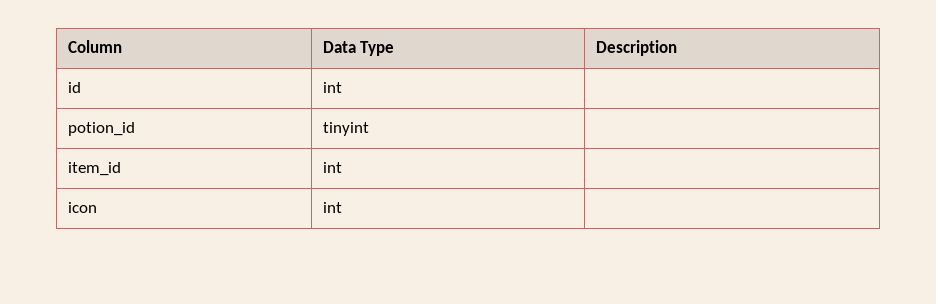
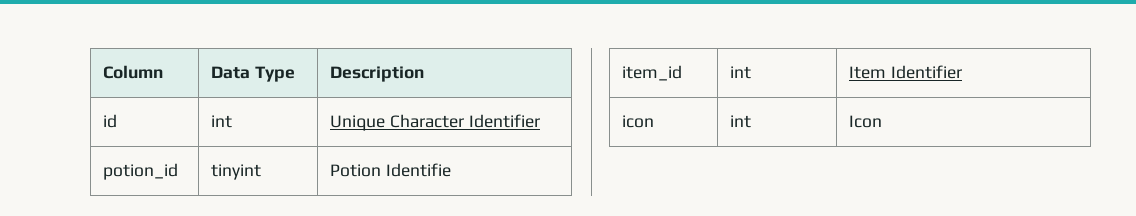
- id | int |
+ id | int | Unique Character Identifier
- potion_id | tinyint |
+ potion_id | tinyint | Potion Identifie
- item_id | int |
+ item_id | int | Item Identifier
- icon | int |
+ icon | int | Icon

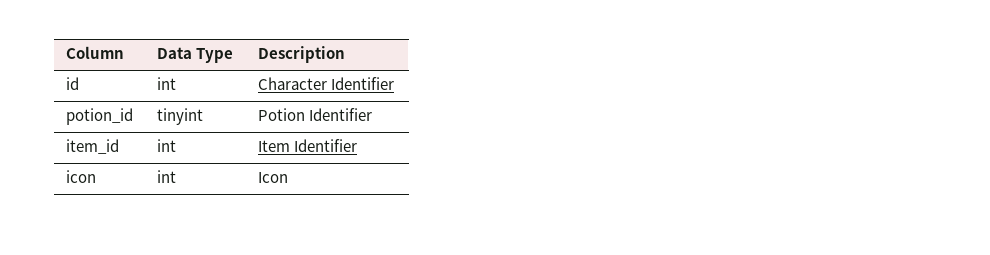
- id | int | Unique Character Identifier
+ id | int | Character Identifier
- potion_id | tinyint | Potion Identifie
+ potion_id | tinyint | Potion Identifier

